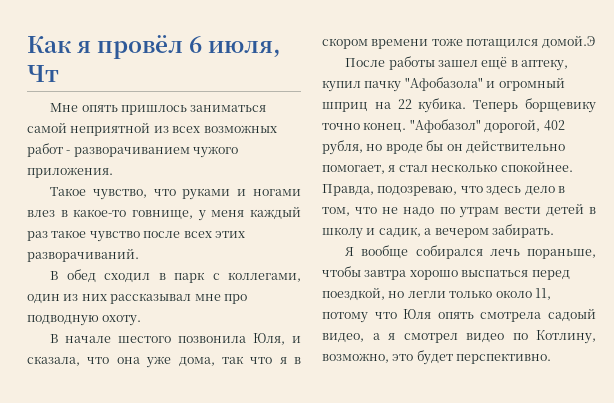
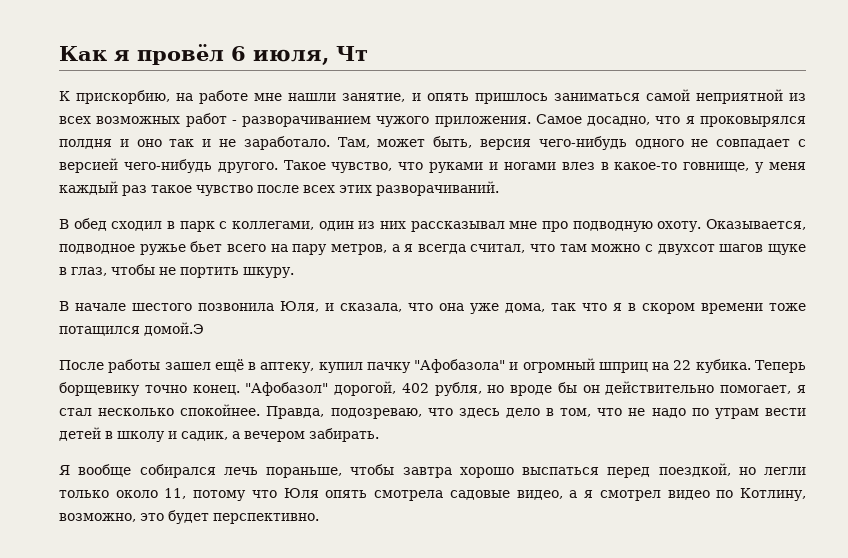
- Мне опять пришлось заниматься самой неприятной из всех возможных работ - разворачиванием чужого приложения.
- Такое чувство, что руками и ногами влез в какое-то говнище, у меня каждый раз такое чувство после всех этих разворачиваний.
+ К прискорбию, на работе мне нашли занятие, и опять пришлось заниматься самой неприятной из всех возможных работ - разворачиванием чужого приложения. Самое досадно, что я проковырялся полдня и оно так и не заработало. Там, может быть, версия чего-нибудь одного не совпадает с версией чего-нибудь другого. Такое чувство, что руками и ногами влез в какое-то говнище, у меня каждый раз такое чувство после всех этих разворачиваний.
+ Оказывается, подводное ружье бьет всего на пару метров, а я всегда считал, что там можно с двухсот шагов щуке в глаз, чтобы не портить шкуру.
- Я вообще собирался лечь пораньше, чтобы завтра хорошо выспаться перед поездкой, но легли только около 11, потому что Юля опять смотрела садоый видео, а я смотрел видео по Котлину, возможно, это будет перспективно.
+ Я вообще собирался лечь пораньше, чтобы завтра хорошо выспаться перед поездкой, но легли только около 11, потому что Юля опять смотрела садовые видео, а я смотрел видео по Котлину, возможно, это будет перспективно.

